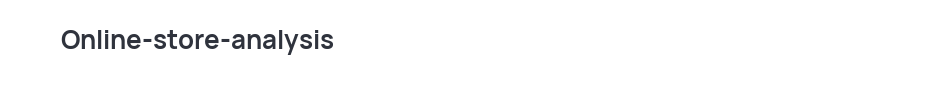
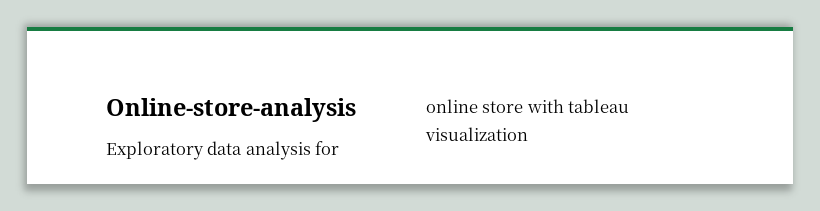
+ Exploratory data analysis for online store with tableau visualization

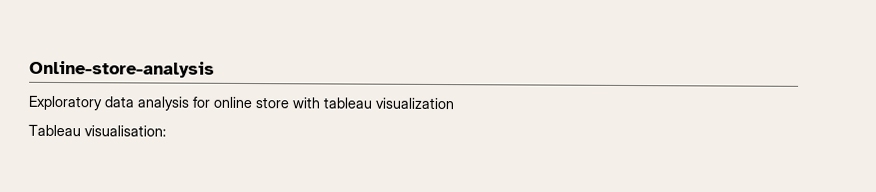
+ Tableau visualisation:

